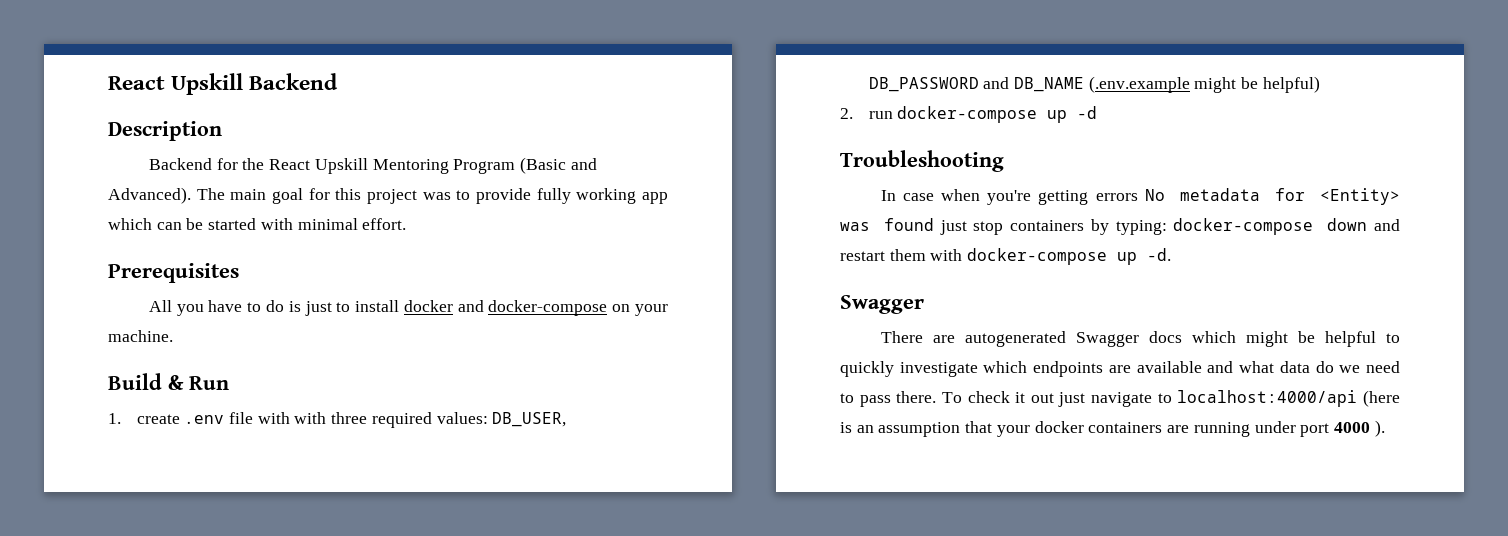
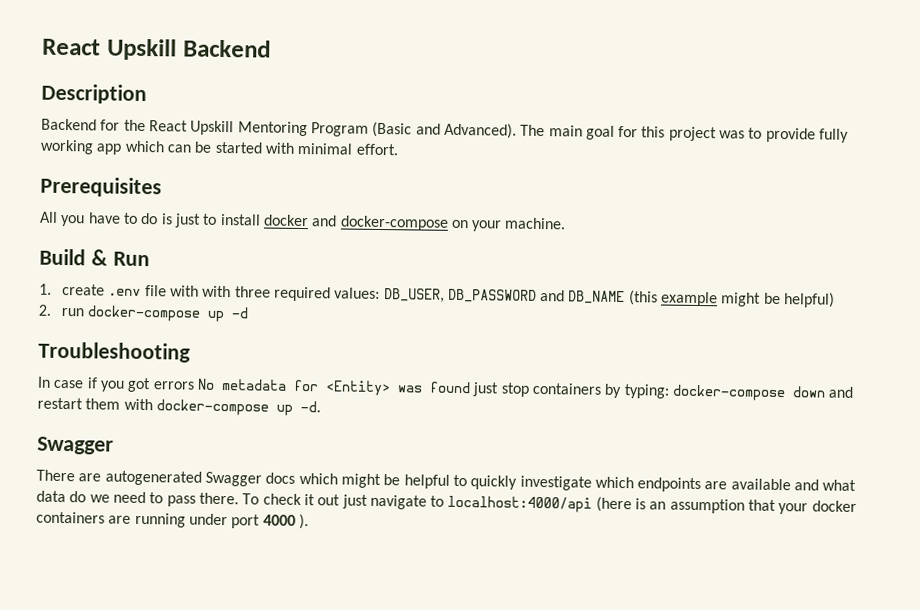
- 1. create .env file with with three required values: DB_USER, DB_PASSWORD and DB_NAME (.env.example might be helpful)
+ 1. create .env file with with three required values: DB_USER, DB_PASSWORD and DB_NAME (this example might be helpful)
- In case when you're getting errors No metadata for <Entity> was found just stop containers by typing: docker-compose down and restart them with docker-compose up -d.
+ In case if you got errors No metadata for <Entity> was found just stop containers by typing: docker-compose down and restart them with docker-compose up -d.

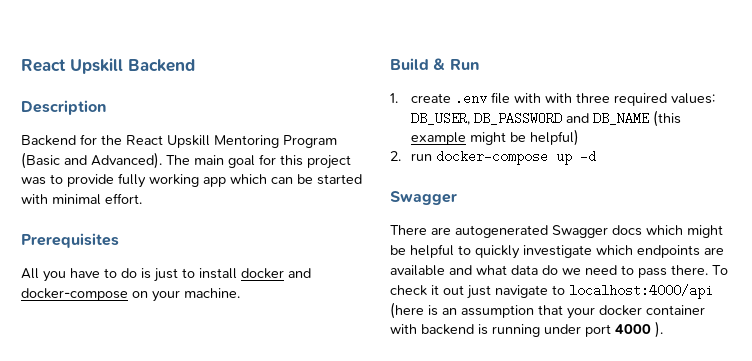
- Troubleshooting
- In case if you got errors No metadata for <Entity> was found just stop containers by typing: docker-compose down and restart them with docker-compose up -d.
- To check it out just navigate to localhost:4000/api (here is an assumption that your docker containers are running under port 4000 ).
+ To check it out just navigate to localhost:4000/api (here is an assumption that your docker container with backend is running under port 4000 ).

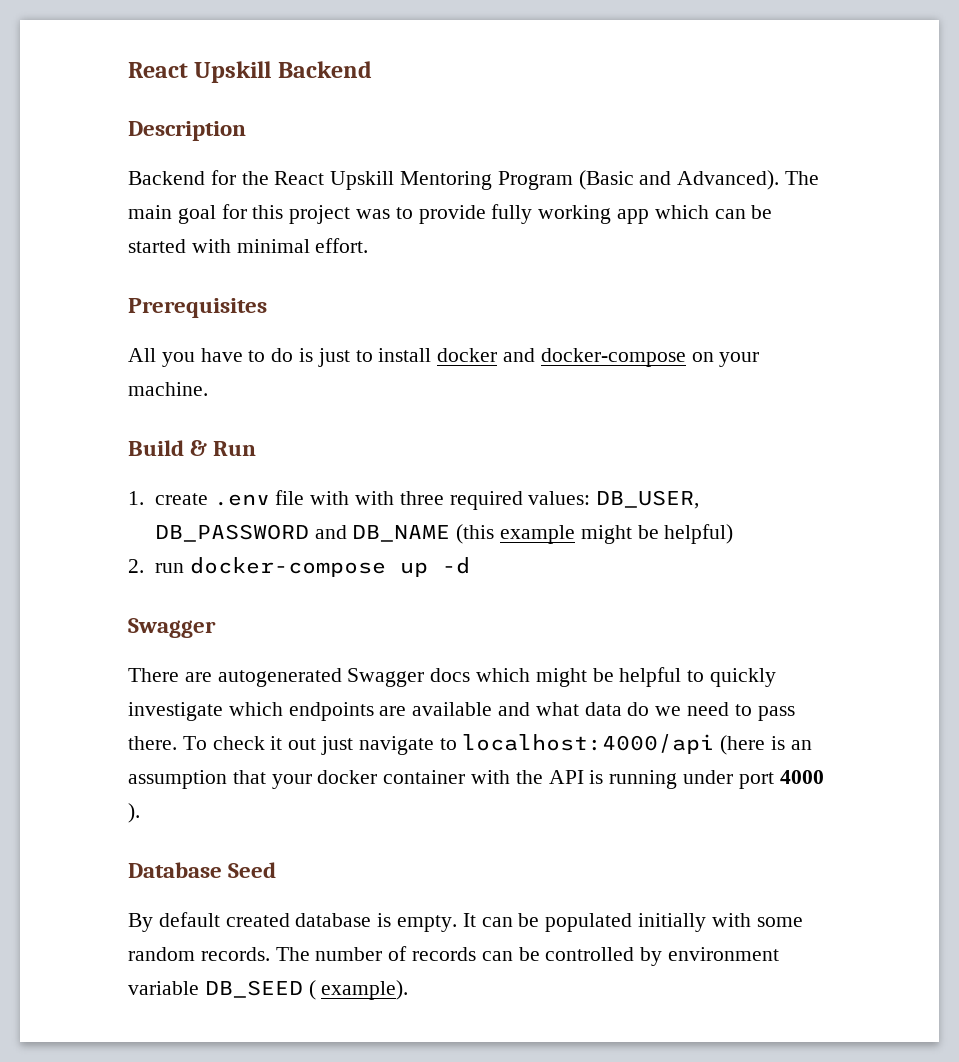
- To check it out just navigate to localhost:4000/api (here is an assumption that your docker container with backend is running under port 4000 ).
+ To check it out just navigate to localhost:4000/api (here is an assumption that your docker container with the API is running under port 4000 ).
+ Database Seed
+ By default created database is empty. It can be populated initially with some random records. The number of records can be controlled by environment variable DB_SEED ( example).

